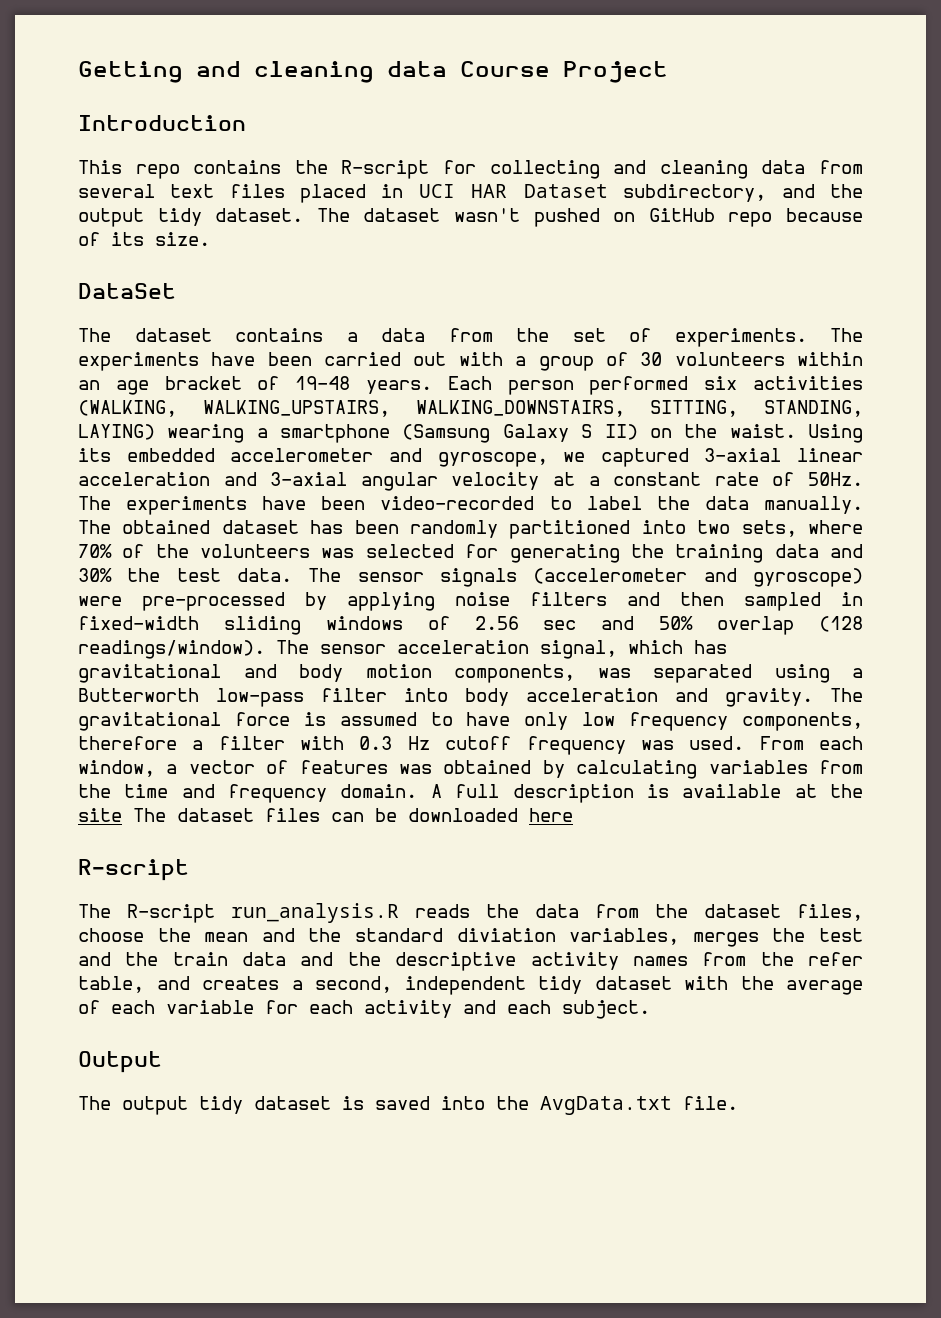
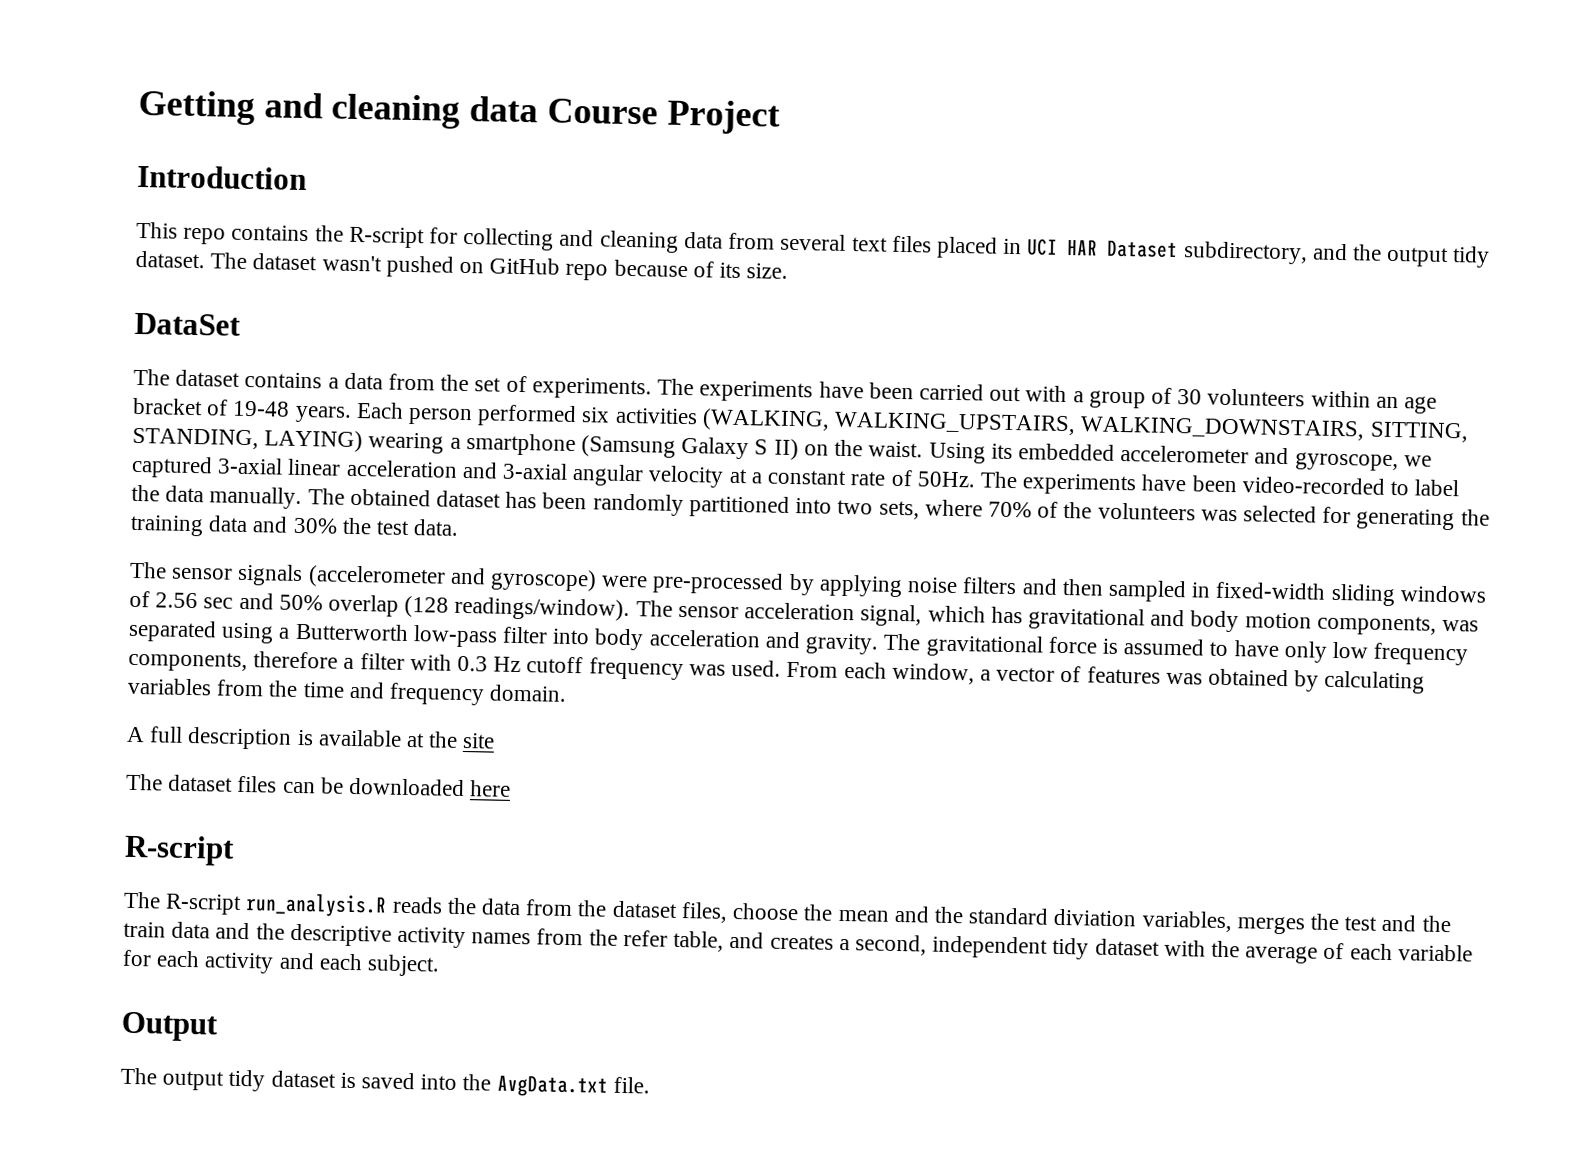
- The obtained dataset has been randomly partitioned into two sets, where 70% of the volunteers was selected for generating the training data and 30% the test data. The sensor signals (accelerometer and gyroscope) were pre-processed by applying noise filters and then sampled in fixed-width sliding windows of 2.56 sec and 50% overlap (128 readings/window).
+ The obtained dataset has been randomly partitioned into two sets, where 70% of the volunteers was selected for generating the training data and 30% the test data.
+ The sensor signals (accelerometer and gyroscope) were pre-processed by applying noise filters and then sampled in fixed-width sliding windows of 2.56 sec and 50% overlap (128 readings/window).
- From each window, a vector of features was obtained by calculating variables from the time and frequency domain. A full description is available at the site The dataset files can be downloaded here
+ From each window, a vector of features was obtained by calculating variables from the time and frequency domain.
+ A full description is available at the site
+ The dataset files can be downloaded here

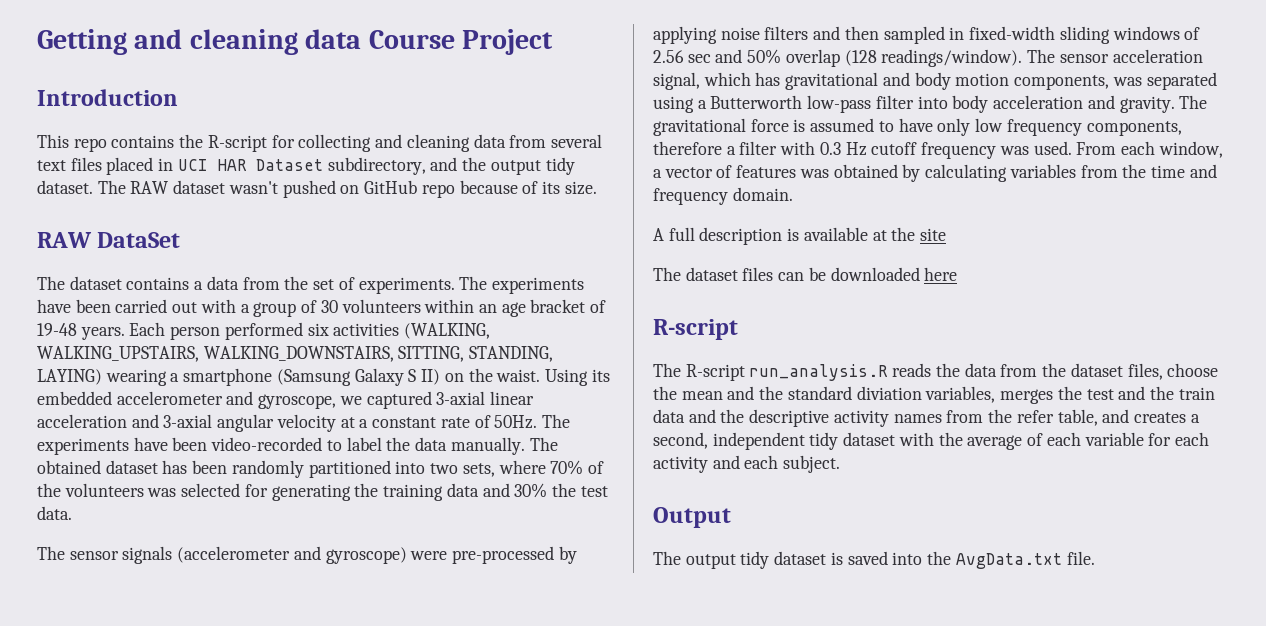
- The dataset wasn't pushed on GitHub repo because of its size.
+ The RAW dataset wasn't pushed on GitHub repo because of its size.
- DataSet
+ RAW DataSet

